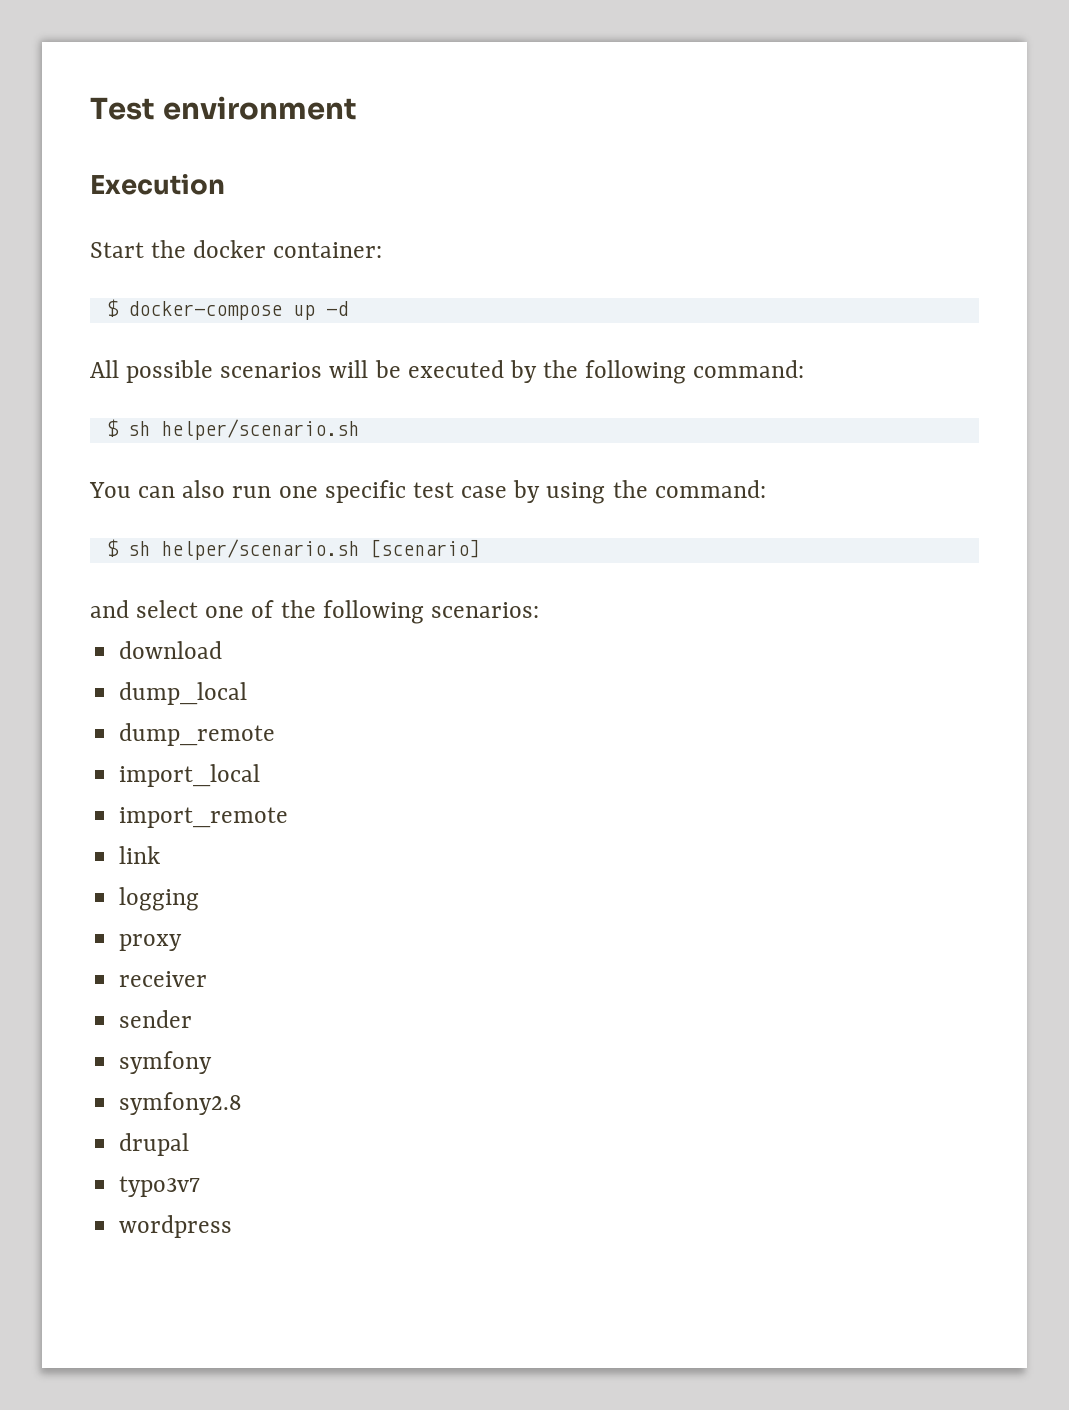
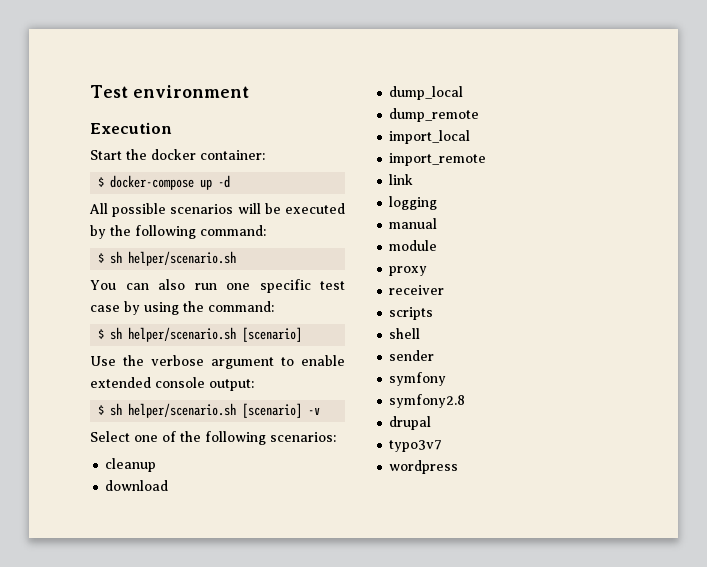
- and select one of the following scenarios:
+ Use the verbose argument to enable extended console output:
+ $ sh helper/scenario.sh [scenario] -v
+ Select one of the following scenarios:
+ cleanup
+ manual
+ module
+ scripts
+ shell

